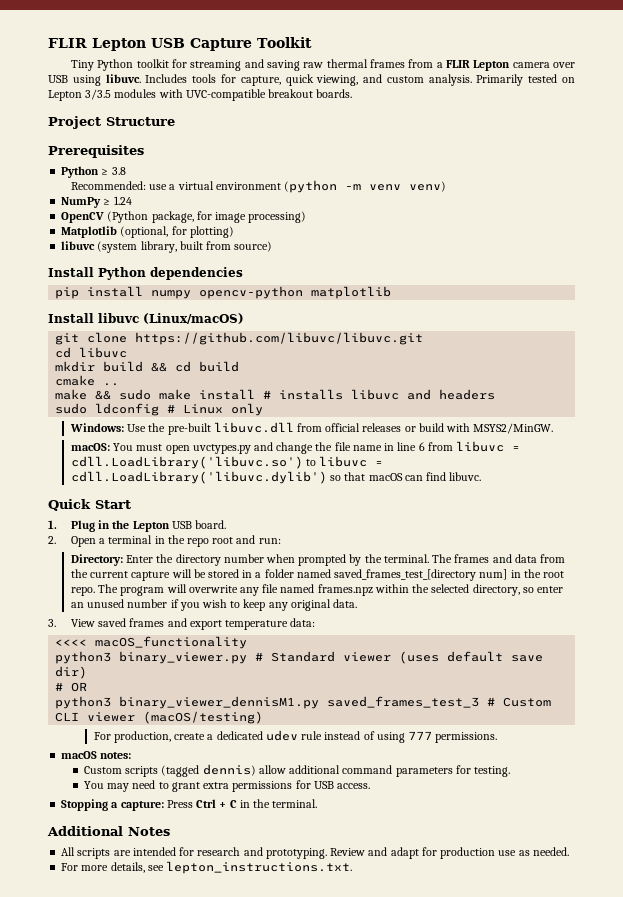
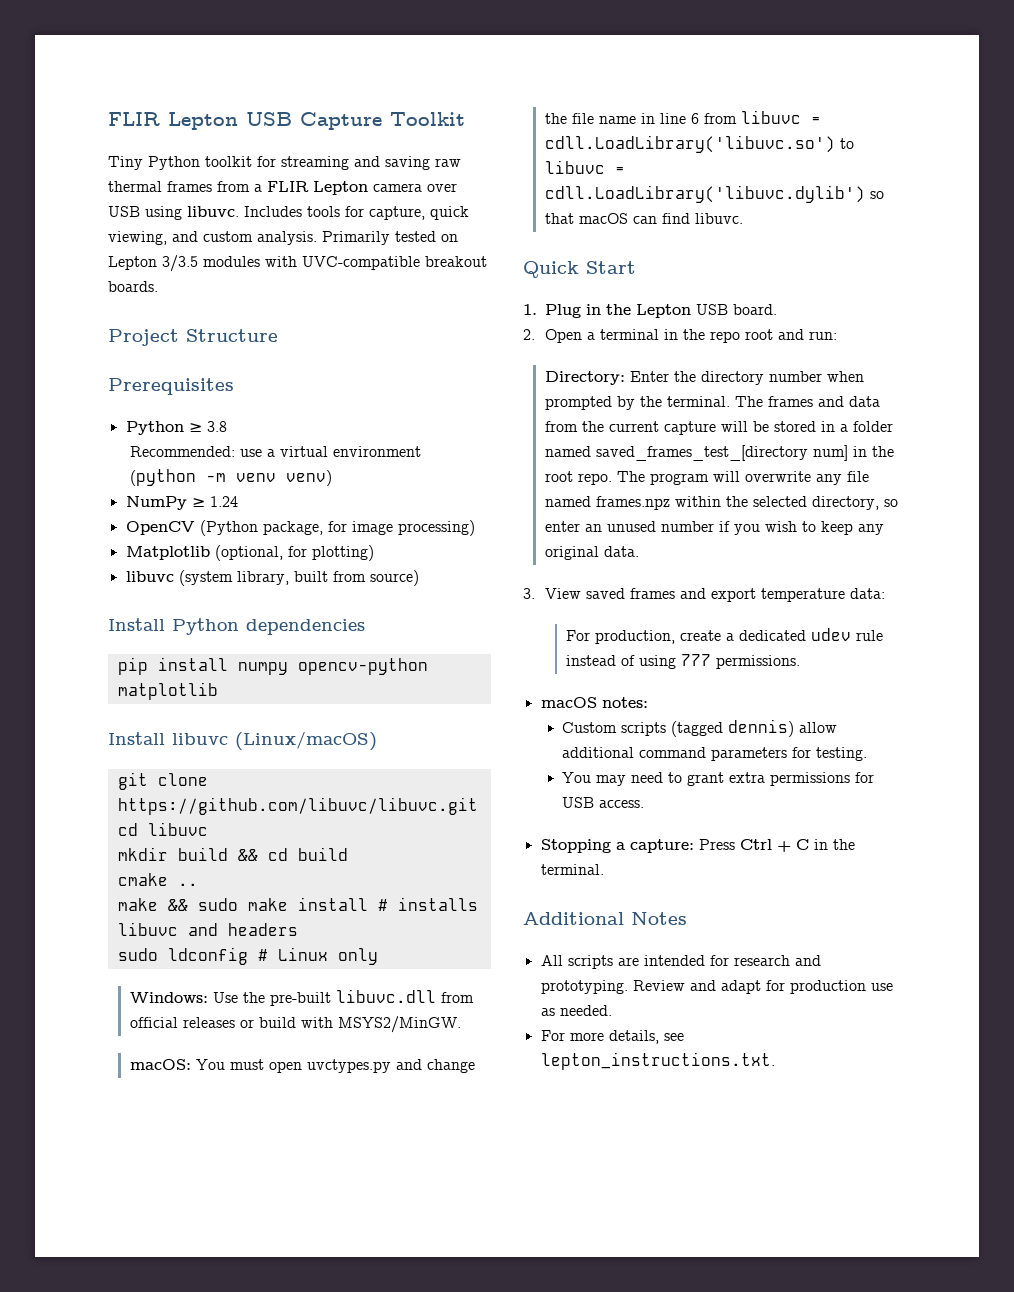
- <<<< macOS_functionality
- python3 binary_viewer.py # Standard viewer (uses default save dir)
- # OR
- python3 binary_viewer_dennisM1.py saved_frames_test_3 # Custom CLI viewer (macOS/testing)

